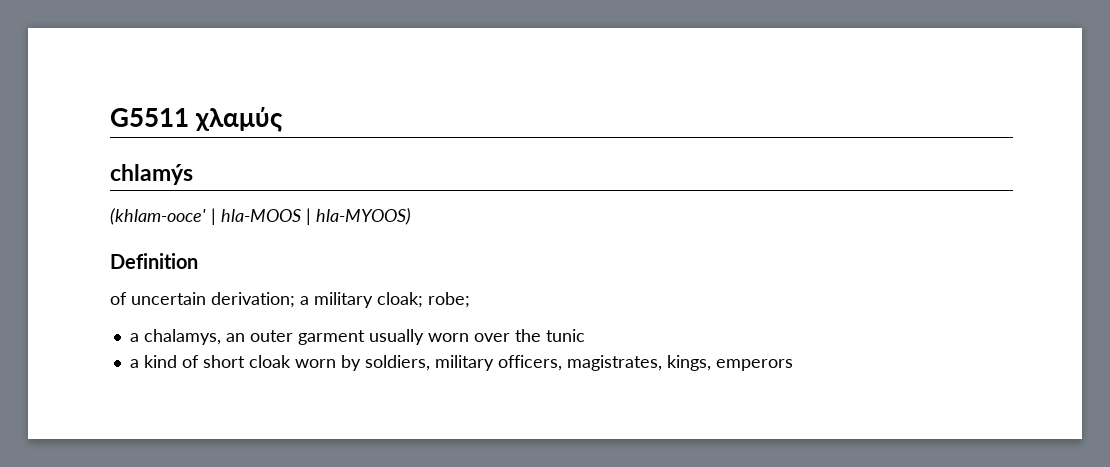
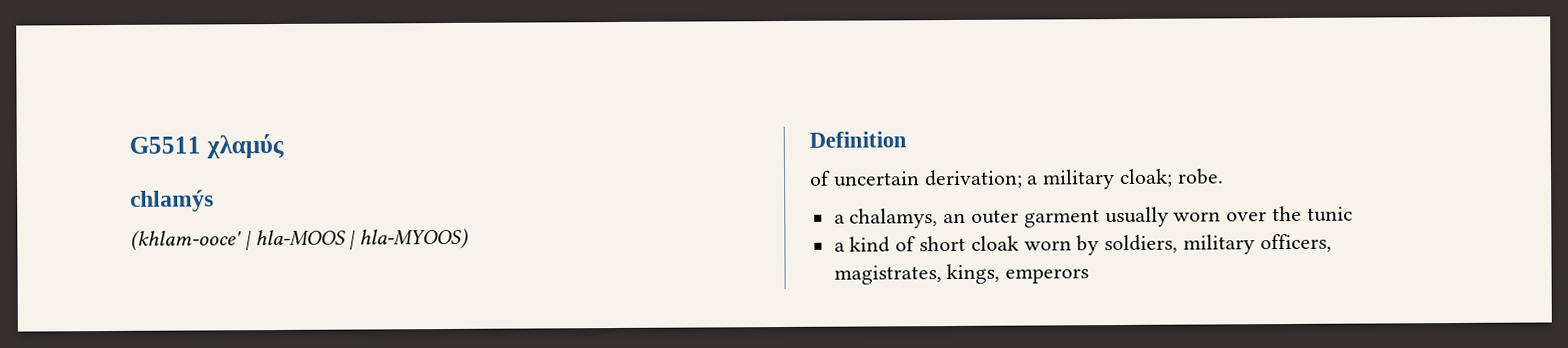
- of uncertain derivation; a military cloak; robe;
+ of uncertain derivation; a military cloak; robe.

